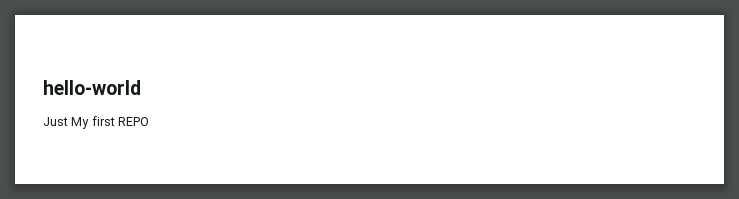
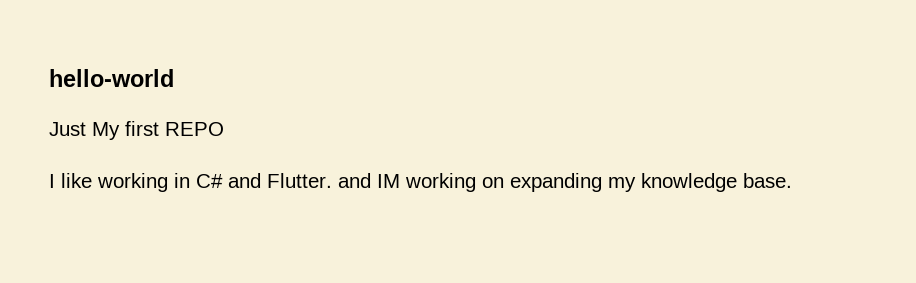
+ I like working in C# and Flutter. and IM working on expanding my knowledge base.

